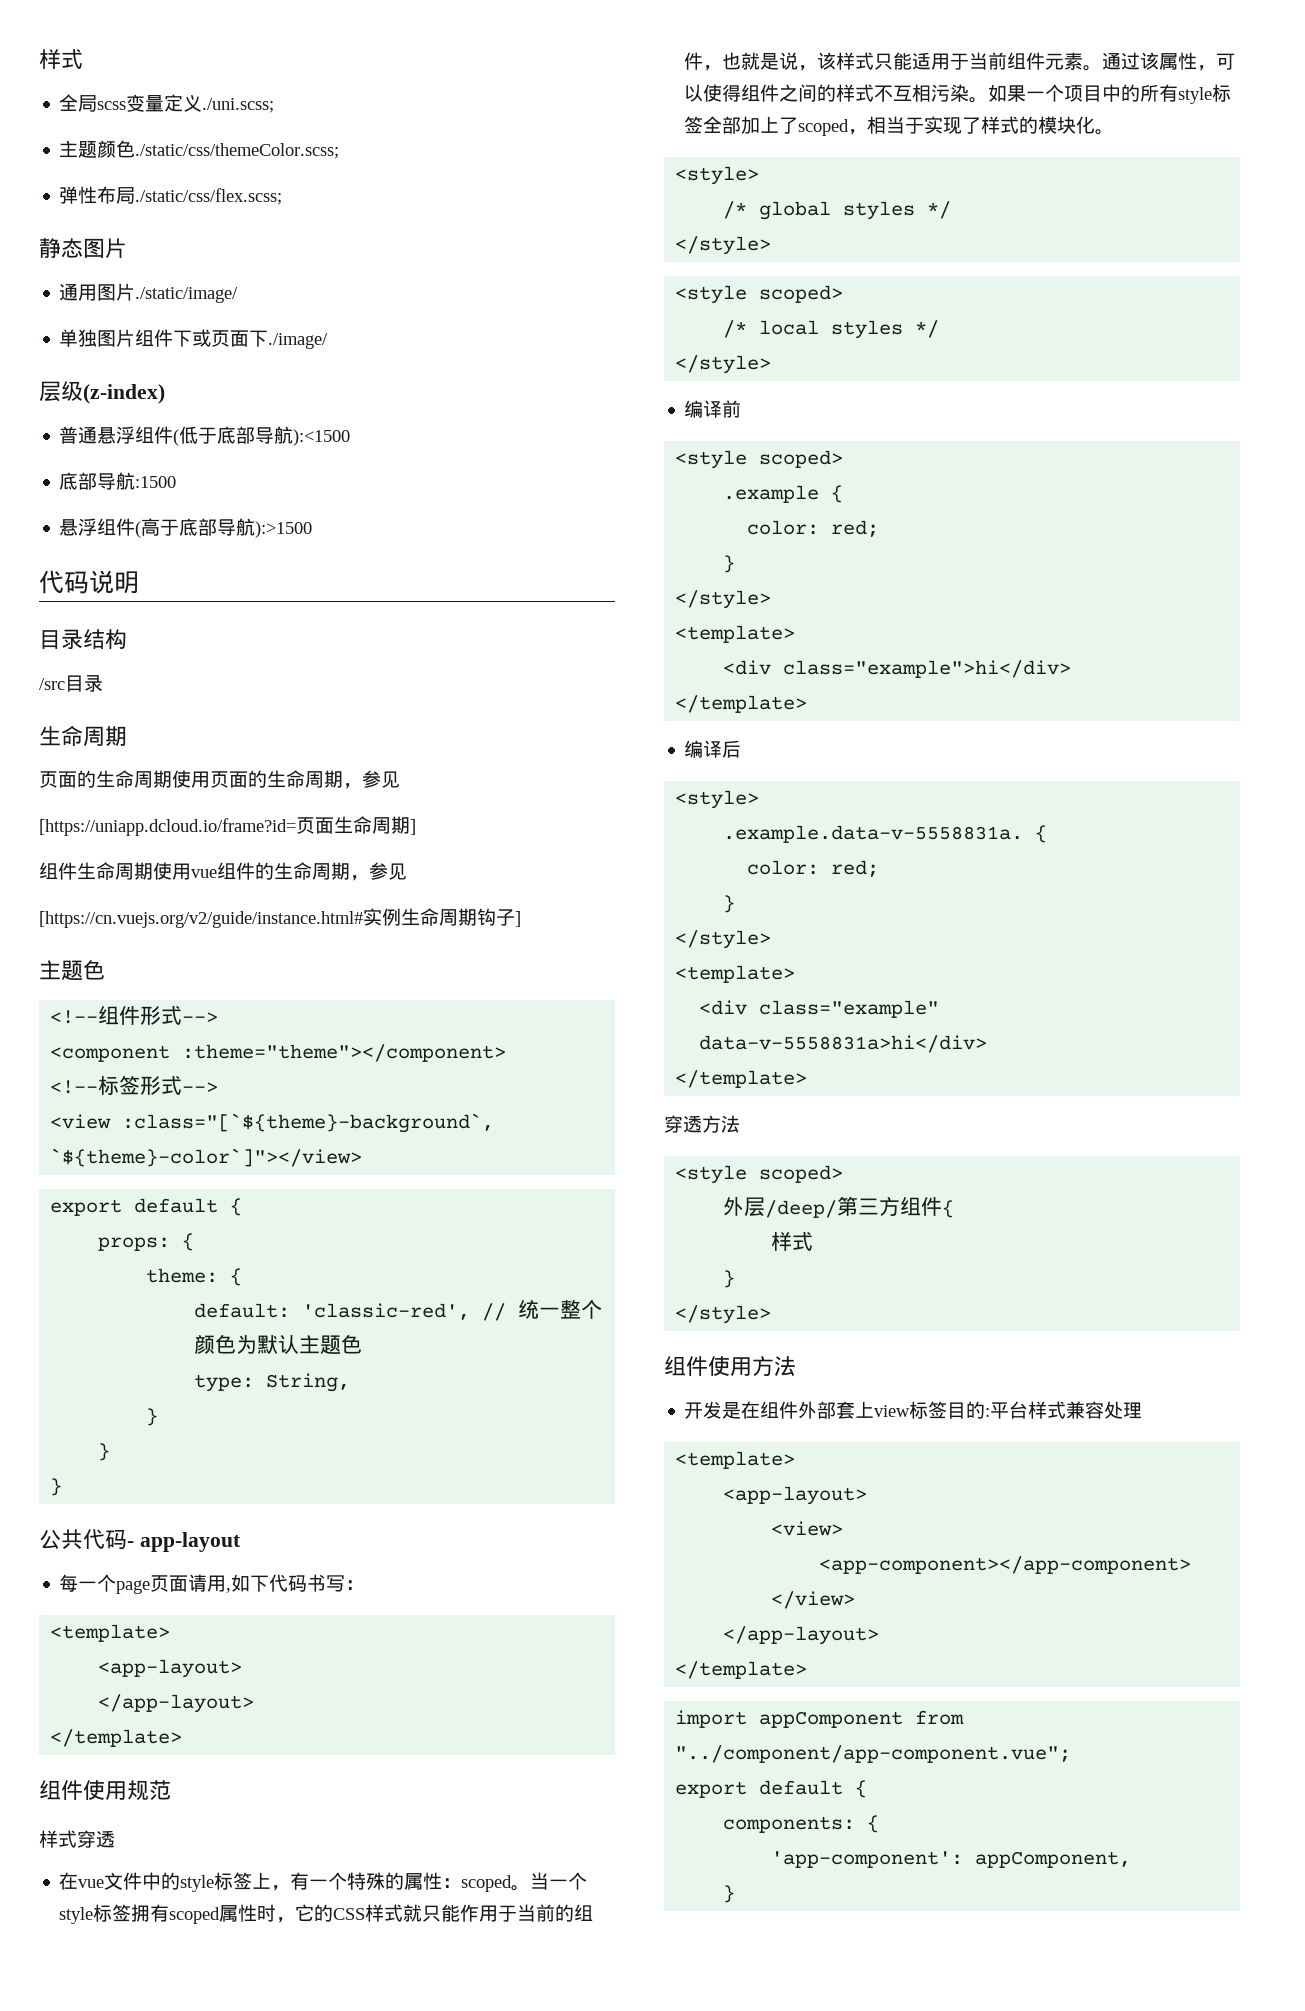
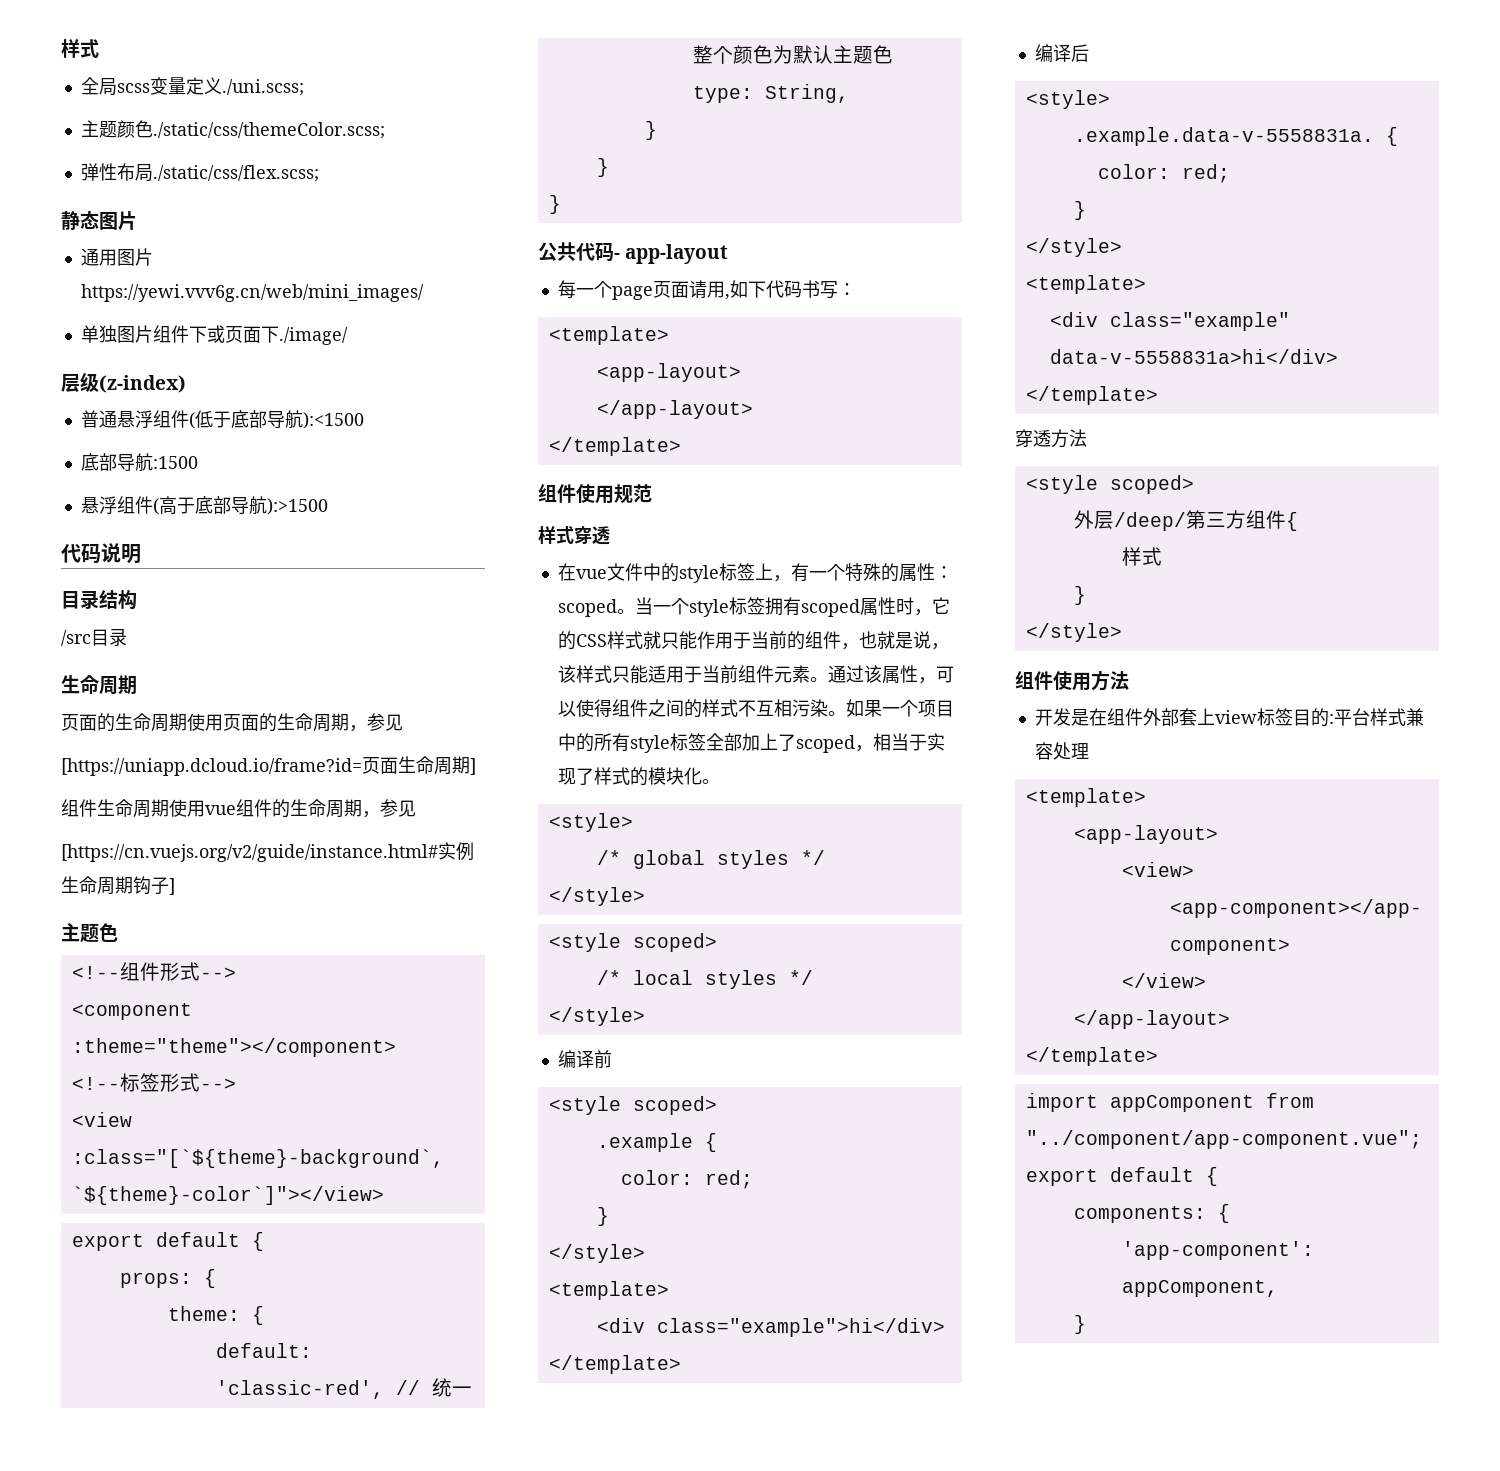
- 通用图片./static/image/
+ 通用图片https://yewi.vvv6g.cn/web/mini_images/

